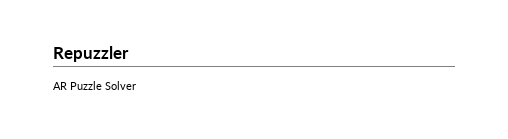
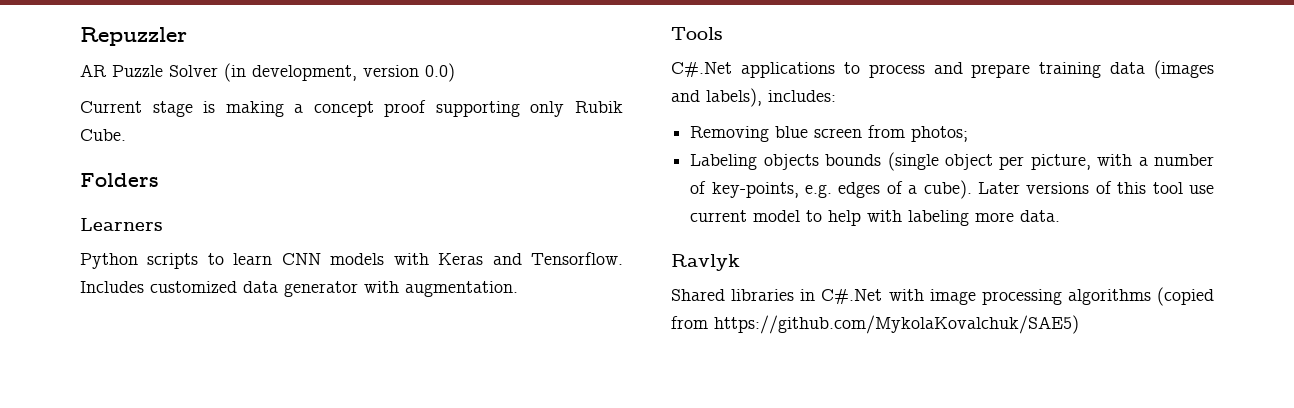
- AR Puzzle Solver
+ AR Puzzle Solver (in development, version 0.0)
+ Current stage is making a concept proof supporting only Rubik Cube.
+ Folders
+ Learners
+ Python scripts to learn CNN models with Keras and Tensorflow. Includes customized data generator with augmentation.
+ Tools
+ C#.Net applications to process and prepare training data (images and labels), includes:
+ Removing blue screen from photos;
+ Labeling objects bounds (single object per picture, with a number of key-points, e.g. edges of a cube). Later versions of this tool use current model to help with labeling more data.
+ Ravlyk
+ Shared libraries in C#.Net with image processing algorithms (copied from https://github.com/MykolaKovalchuk/SAE5)

